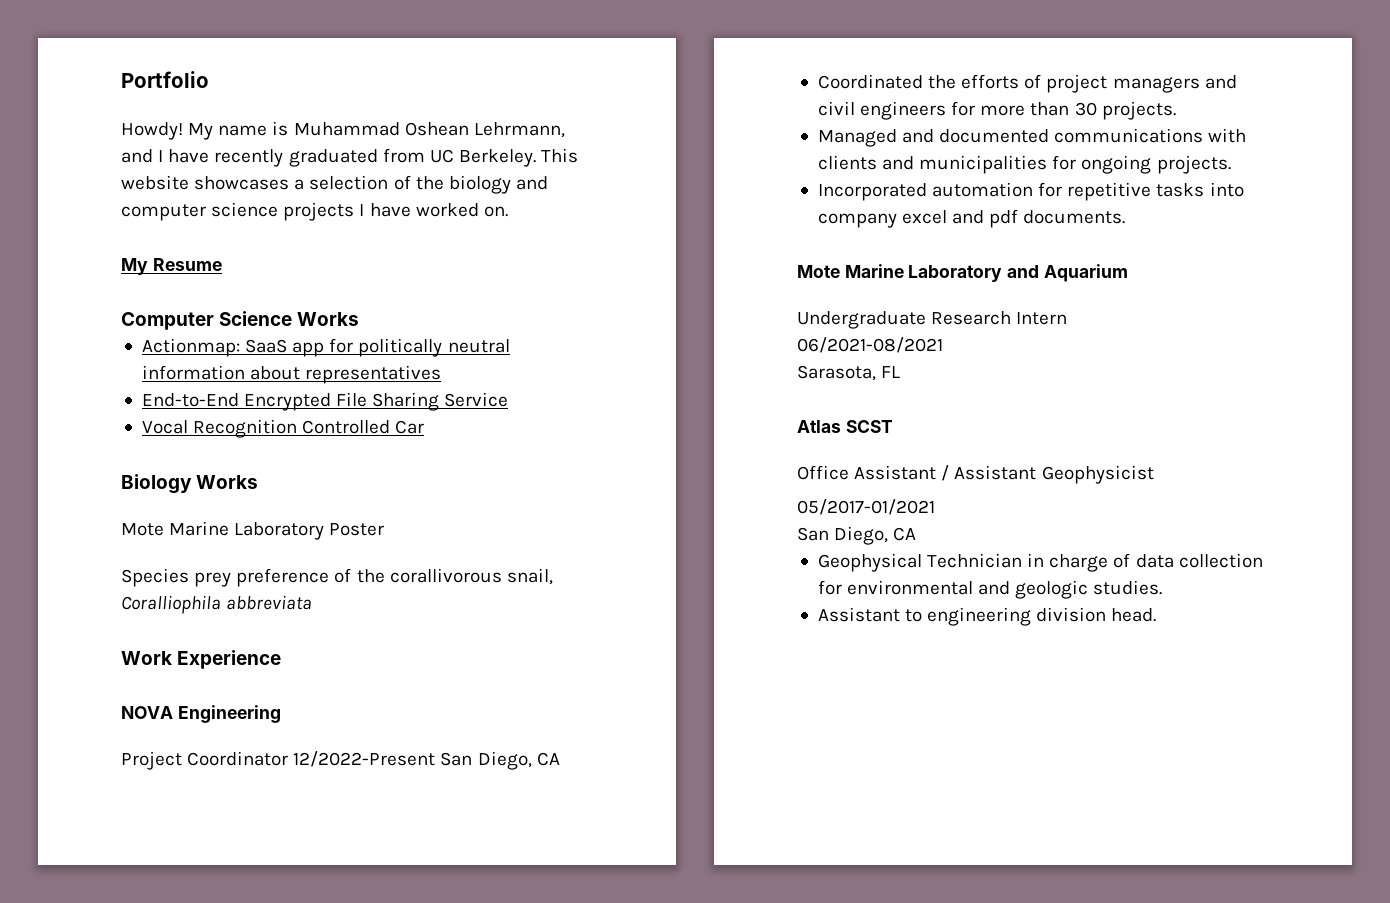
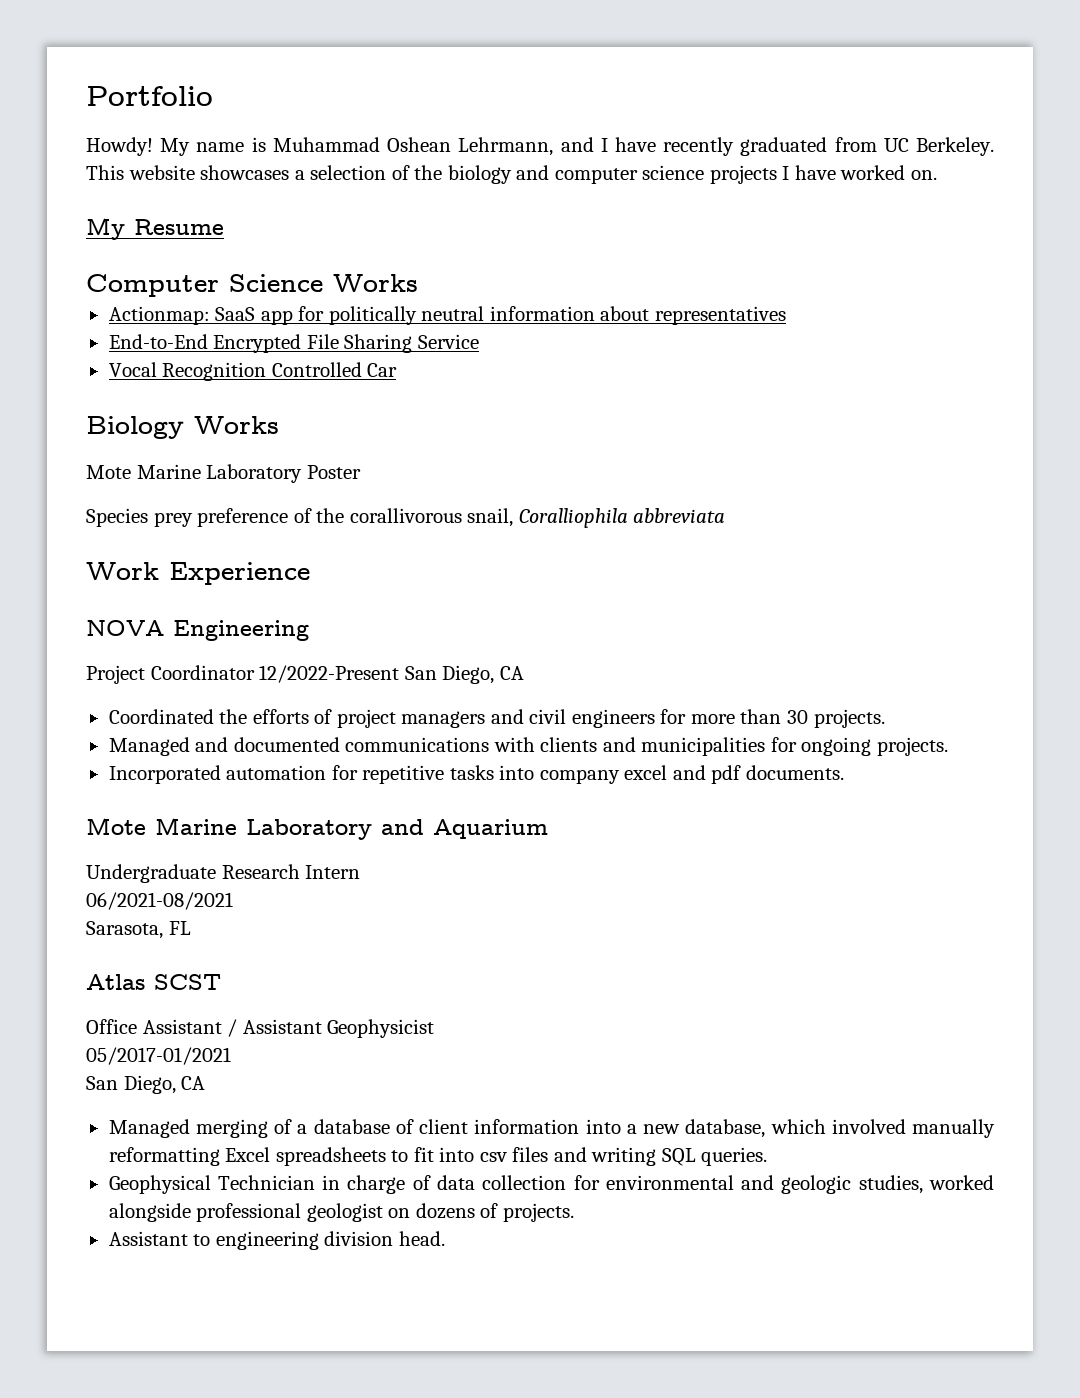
+ Managed merging of a database of client information into a new database, which involved manually reformatting Excel spreadsheets to fit into csv files and writing SQL queries.
- Geophysical Technician in charge of data collection for environmental and geologic studies.
+ Geophysical Technician in charge of data collection for environmental and geologic studies, worked alongside professional geologist on dozens of projects.

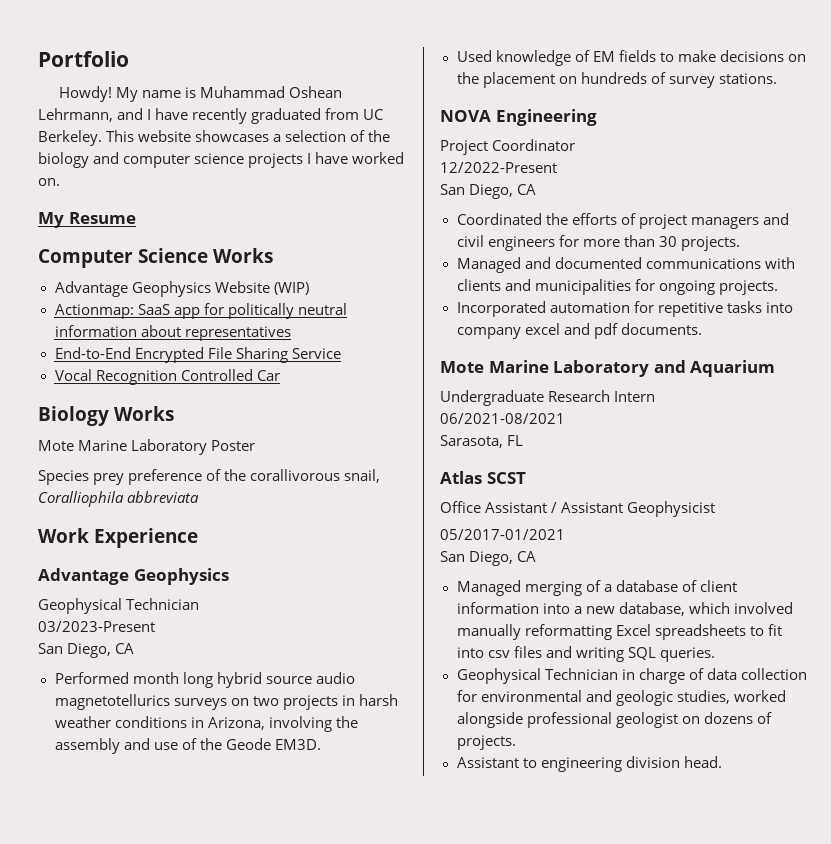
+ Advantage Geophysics Website (WIP)
  Work Experience
+ Advantage Geophysics
+ Geophysical Technician
+ 03/2023-Present
+ San Diego, CA
+ Performed month long hybrid source audio magnetotellurics surveys on two projects in harsh weather conditions in Arizona, involving the assembly and use of the Geode EM3D.
+ Used knowledge of EM fields to make decisions on the placement on hundreds of survey stations.
- Project Coordinator 12/2022-Present San Diego, CA
+ Project Coordinator
+ 12/2022-Present
+ San Diego, CA

